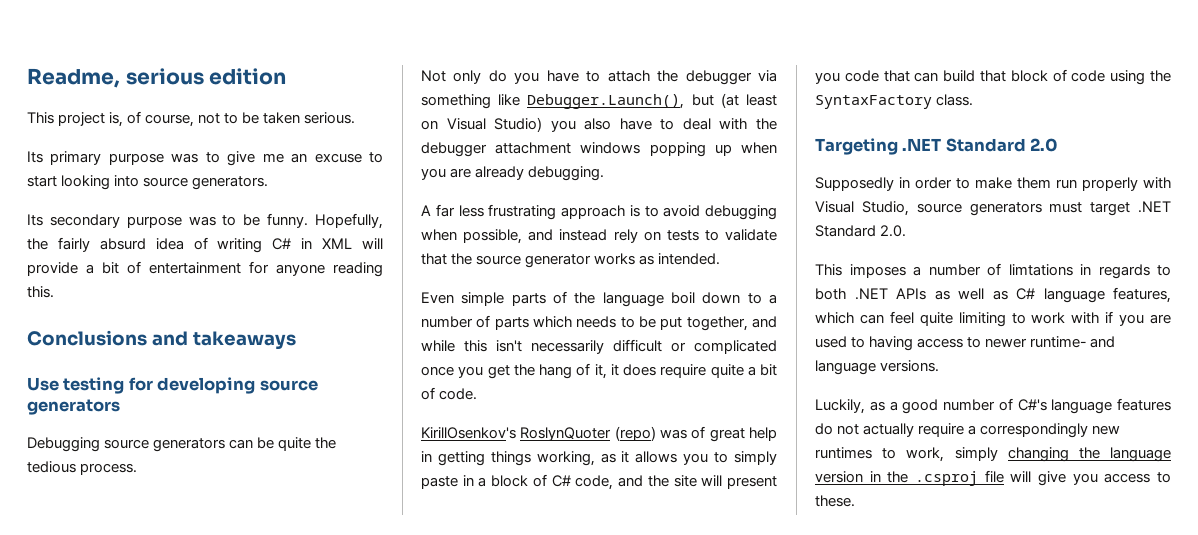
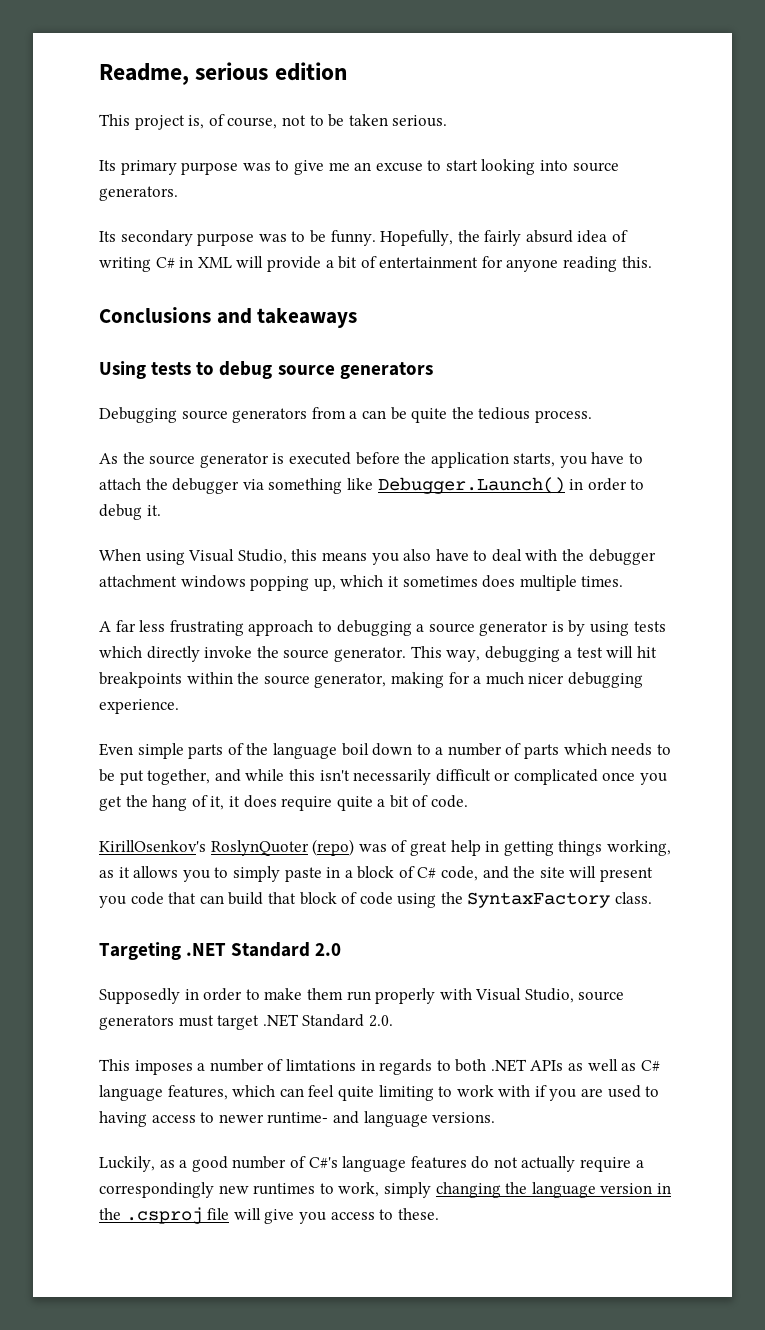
- Use testing for developing source generators
+ Using tests to debug source generators
- Debugging source generators can be quite the tedious process.
+ Debugging source generators from a can be quite the tedious process.
- Not only do you have to attach the debugger via something like Debugger.Launch(), but (at least on Visual Studio) you also have to deal with the debugger attachment windows popping up when you are already debugging.
+ As the source generator is executed before the application starts, you have to attach the debugger via something like Debugger.Launch() in order to debug it.
+ When using Visual Studio, this means you also have to deal with the debugger attachment windows popping up, which it sometimes does multiple times.
- A far less frustrating approach is to avoid debugging when possible, and instead rely on tests to validate that the source generator works as intended.
+ A far less frustrating approach to debugging a source generator is by using tests which directly invoke the source generator. This way, debugging a test will hit breakpoints within the source generator, making for a much nicer debugging experience.

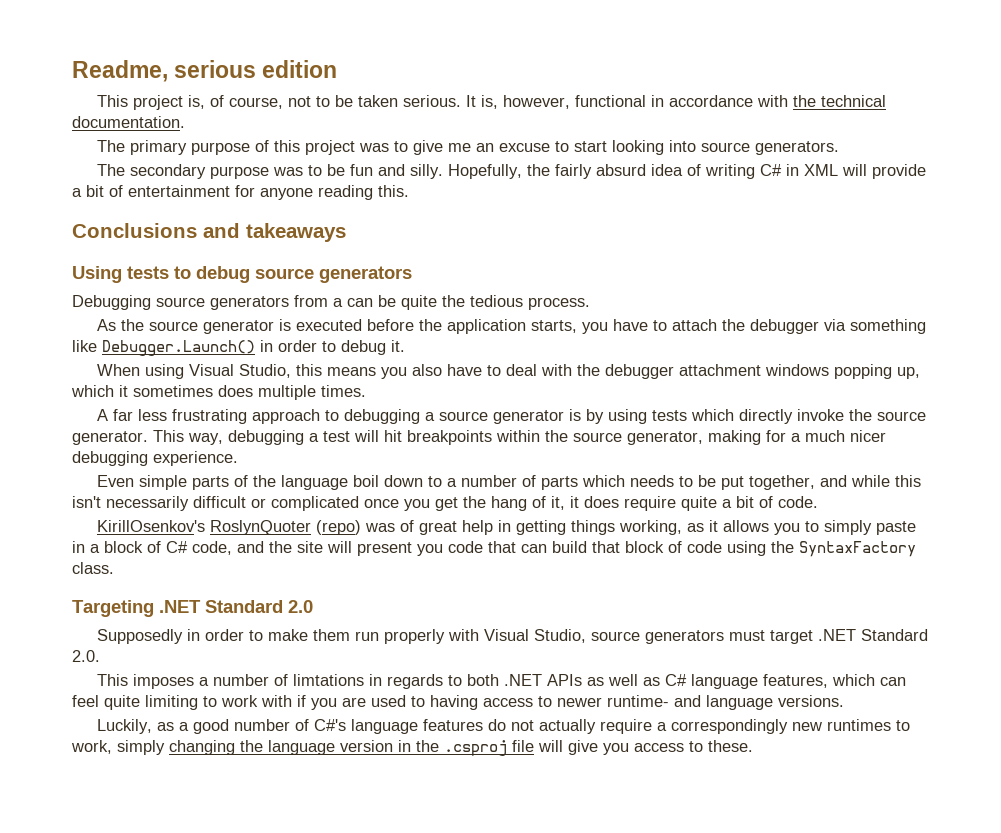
- This project is, of course, not to be taken serious.
- Its primary purpose was to give me an excuse to start looking into source generators.
+ This project is, of course, not to be taken serious. It is, however, functional in accordance with the technical documentation.
+ The primary purpose of this project was to give me an excuse to start looking into source generators.
- Its secondary purpose was to be funny.
+ The secondary purpose was to be fun and silly.

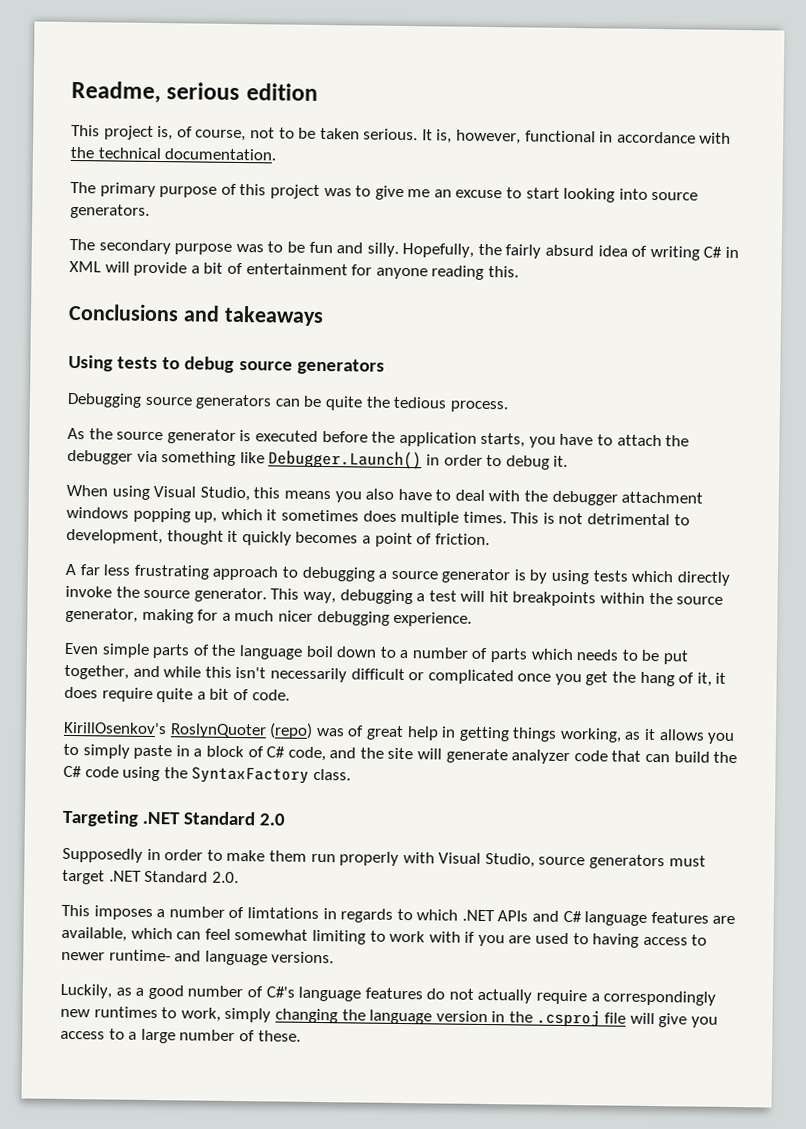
- Debugging source generators from a can be quite the tedious process.
+ Debugging source generators can be quite the tedious process.
+ This is not detrimental to development, thought it quickly becomes a point of friction.
- KirillOsenkov's RoslynQuoter (repo) was of great help in getting things working, as it allows you to simply paste in a block of C# code, and the site will present you code that can build that block of code using the SyntaxFactory class.
+ KirillOsenkov's RoslynQuoter (repo) was of great help in getting things working, as it allows you to simply paste in a block of C# code, and the site will generate analyzer code that can build the C# code using the SyntaxFactory class.
- This imposes a number of limtations in regards to both .NET APIs as well as C# language features, which can feel quite limiting to work with if you are used to having access to newer runtime- and language versions.
+ This imposes a number of limtations in regards to which .NET APIs and C# language features are available, which can feel somewhat limiting to work with if you are used to having access to newer runtime- and language versions.
- Luckily, as a good number of C#'s language features do not actually require a correspondingly new runtimes to work, simply changing the language version in the .csproj file will give you access to these.
+ Luckily, as a good number of C#'s language features do not actually require a correspondingly new runtimes to work, simply changing the language version in the .csproj file will give you access to a large number of these.

